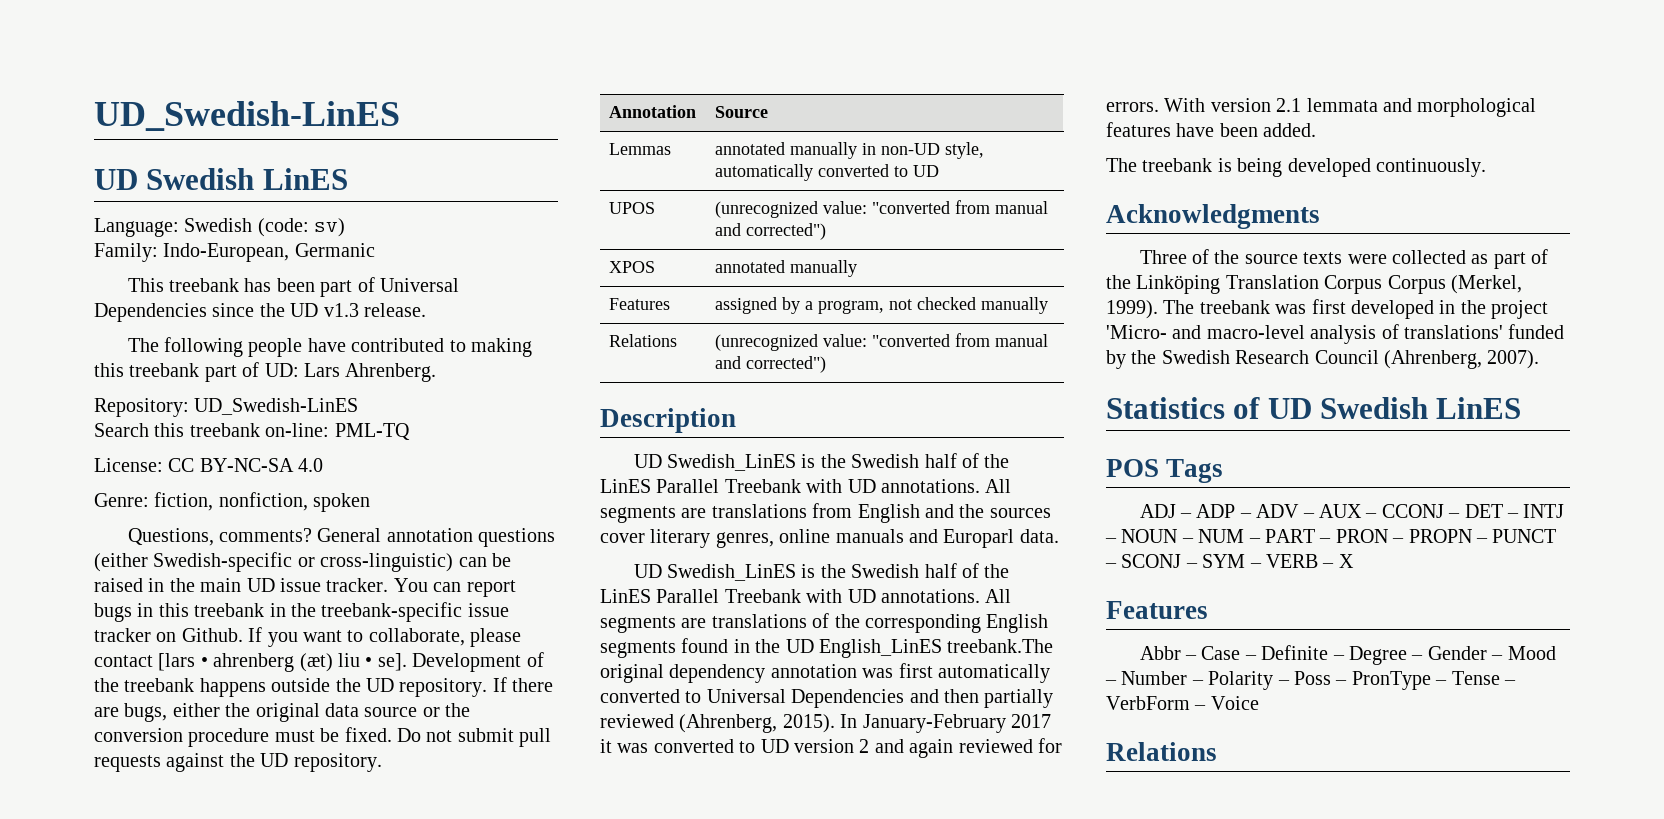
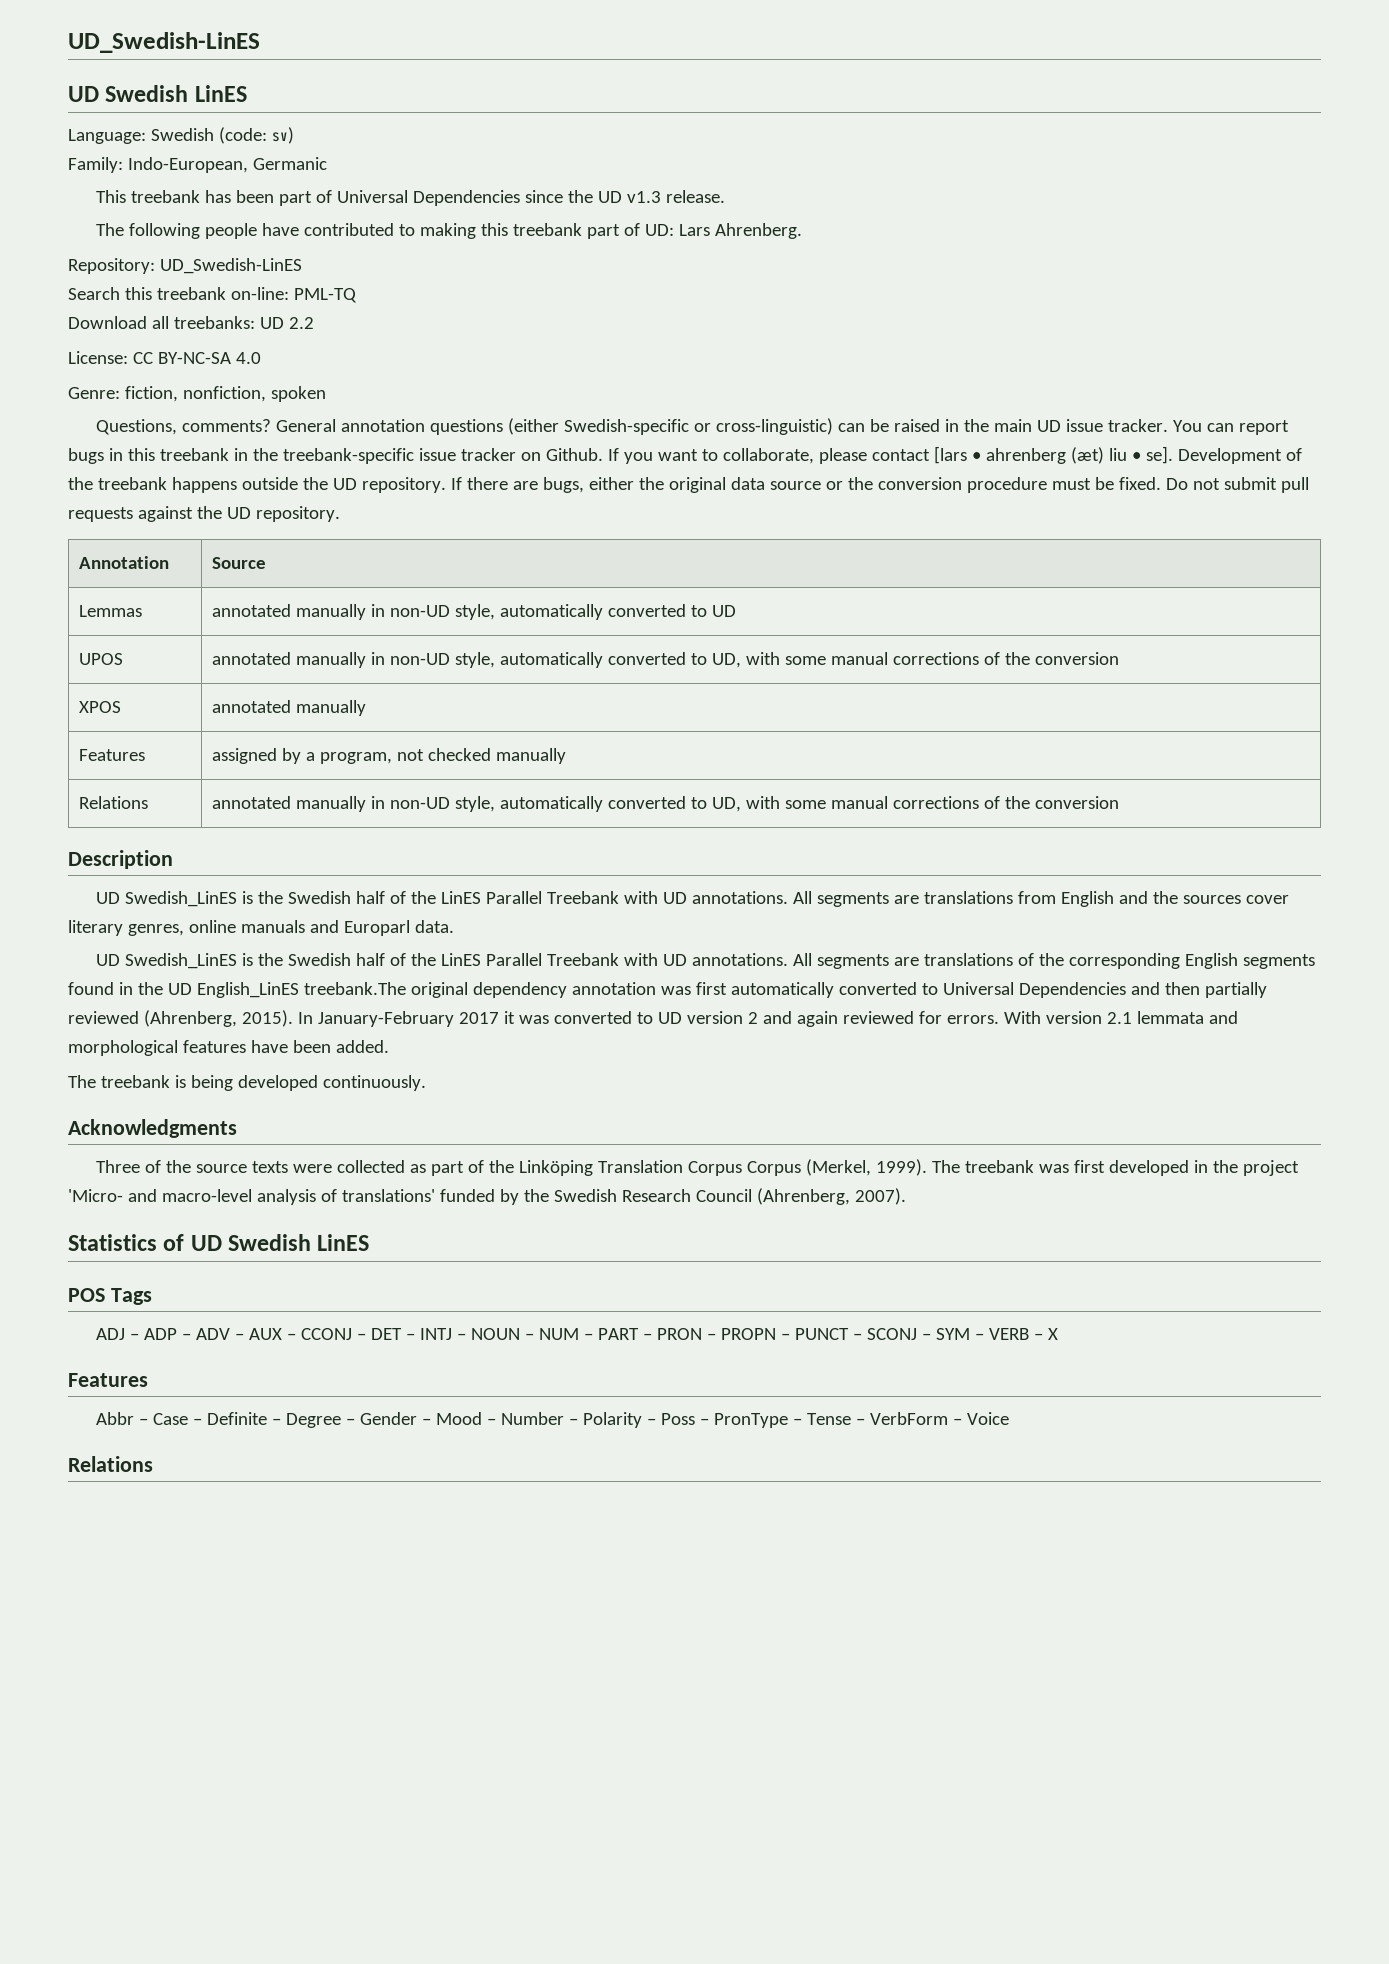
+ Download all treebanks: UD 2.2
- UPOS | (unrecognized value: "converted from manual and corrected")
+ UPOS | annotated manually in non-UD style, automatically converted to UD, with some manual corrections of the conversion
- Relations | (unrecognized value: "converted from manual and corrected")
+ Relations | annotated manually in non-UD style, automatically converted to UD, with some manual corrections of the conversion

